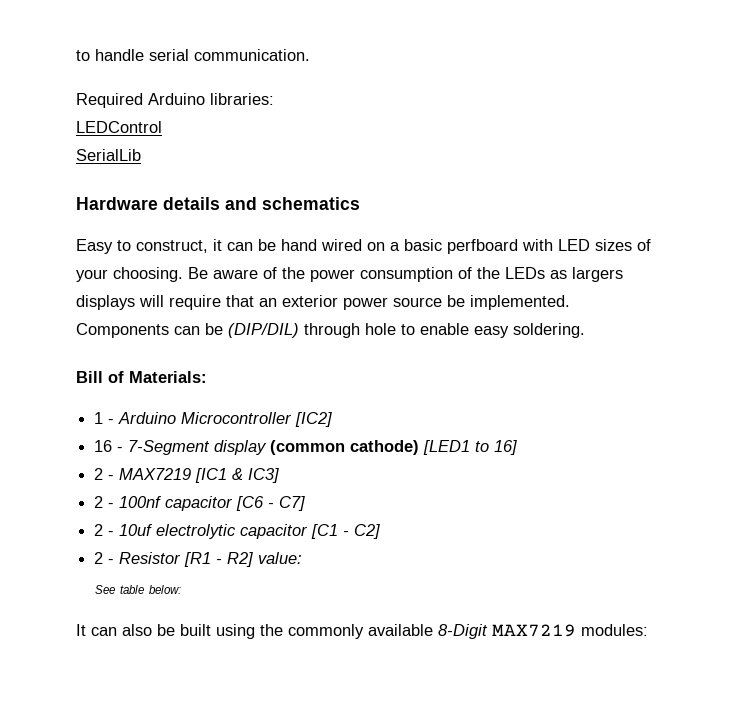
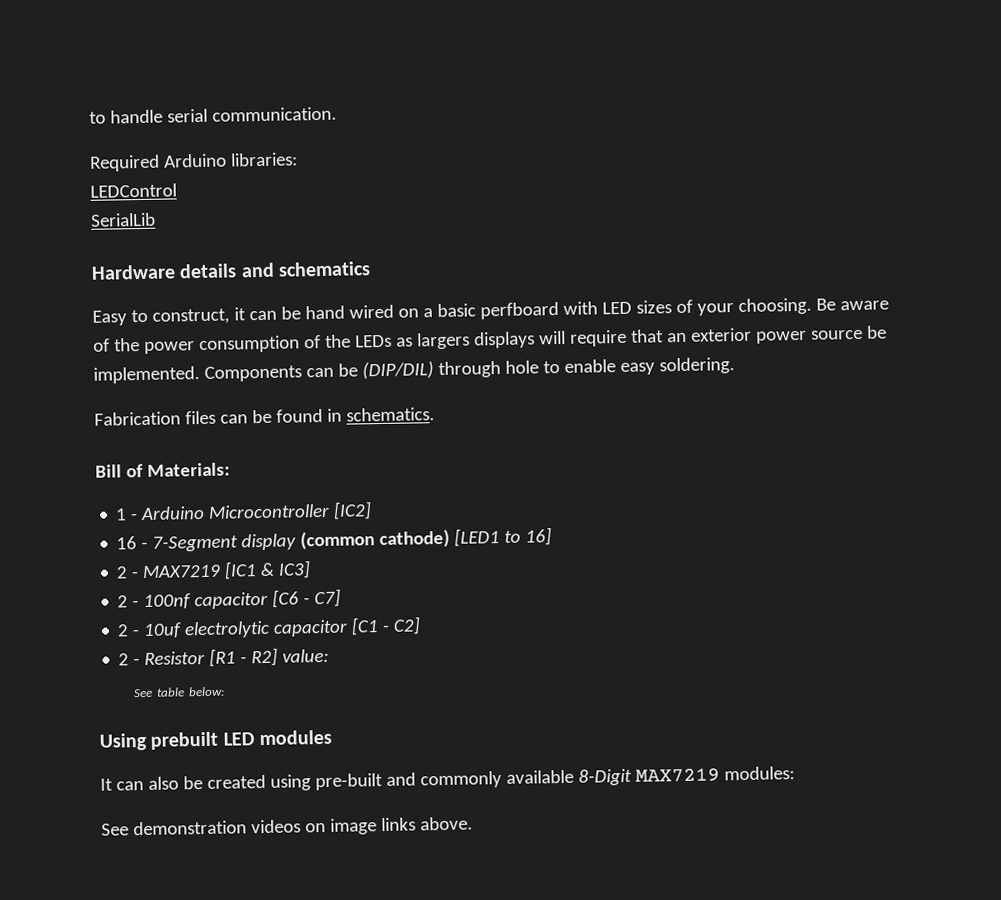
+ Fabrication files can be found in schematics.
+ Using prebuilt LED modules
- It can also be built using the commonly available 8-Digit MAX7219 modules:
+ It can also be created using pre-built and commonly available 8-Digit MAX7219 modules:
+ See demonstration videos on image links above.

